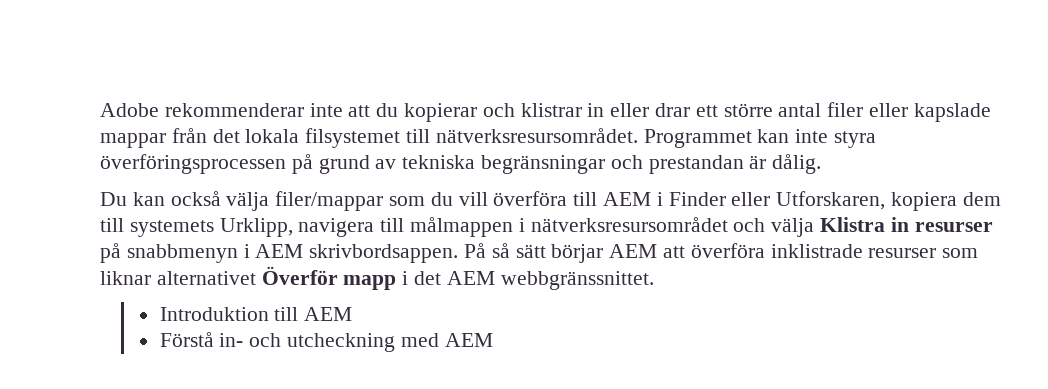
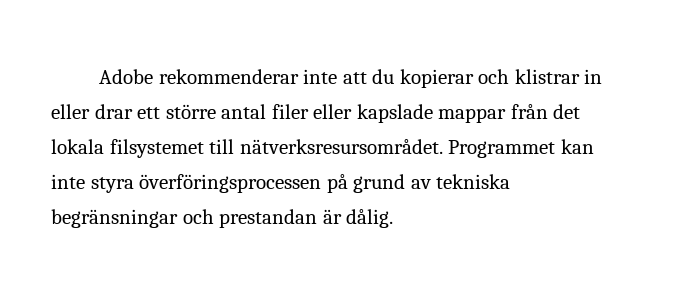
- Du kan också välja filer/mappar som du vill överföra till AEM i Finder eller Utforskaren, kopiera dem till systemets Urklipp, navigera till målmappen i nätverksresursområdet och välja Klistra in resurser på snabbmenyn i AEM skrivbordsappen. På så sätt börjar AEM att överföra inklistrade resurser som liknar alternativet Överför mapp i det AEM webbgränssnittet.
- Introduktion till AEM
- Förstå in- och utcheckning med AEM

